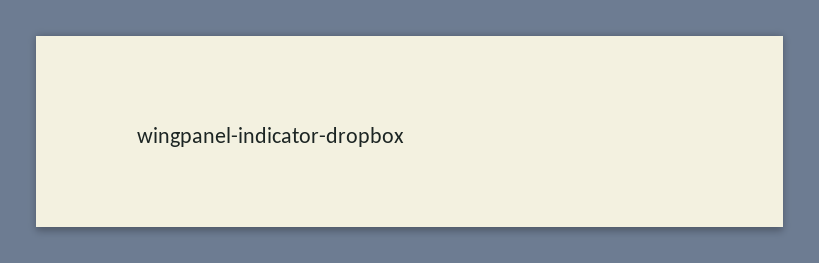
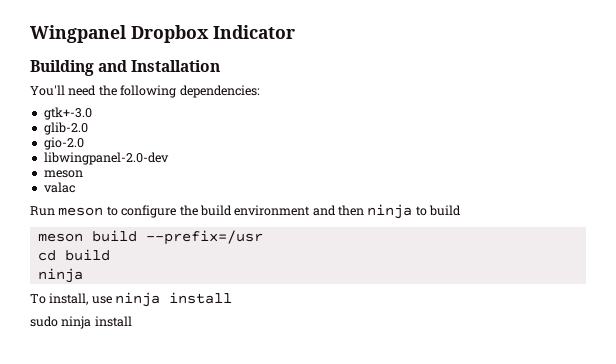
- wingpanel-indicator-dropbox
+ Wingpanel Dropbox Indicator
+ Building and Installation
+ You'll need the following dependencies:
+ gtk+-3.0
+ glib-2.0
+ gio-2.0
+ libwingpanel-2.0-dev
+ meson
+ valac
+ Run meson to configure the build environment and then ninja to build
+ meson build --prefix=/usr
+ cd build
+ ninja
+ To install, use ninja install
+ sudo ninja install

